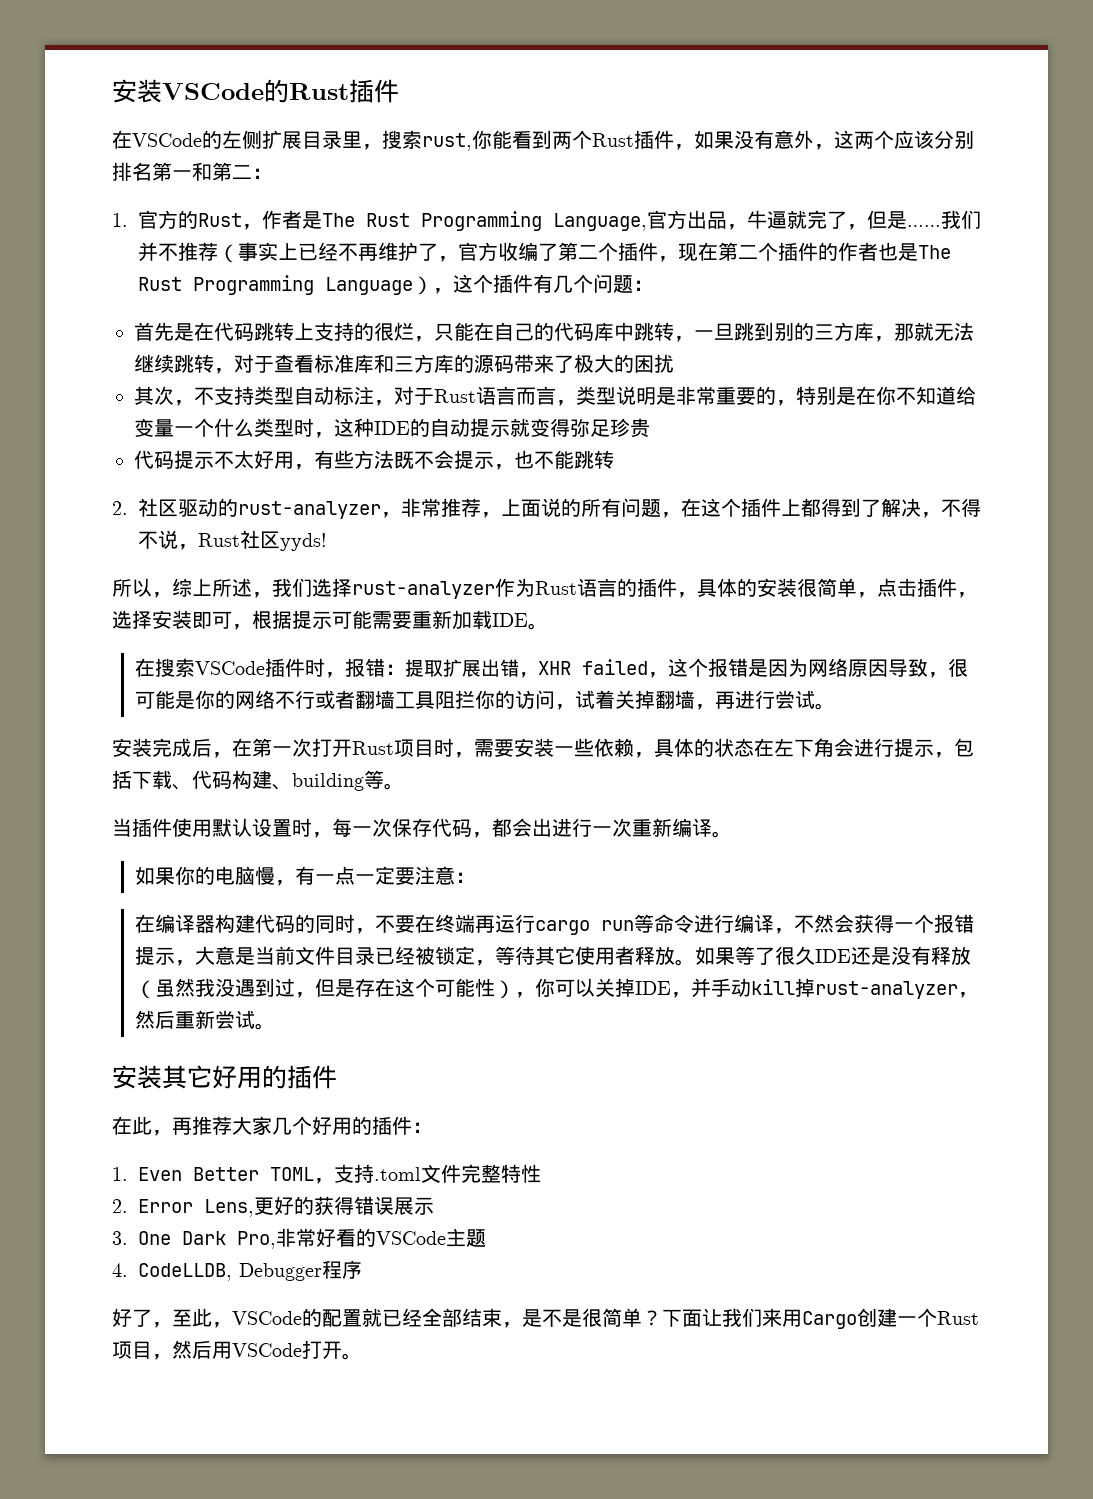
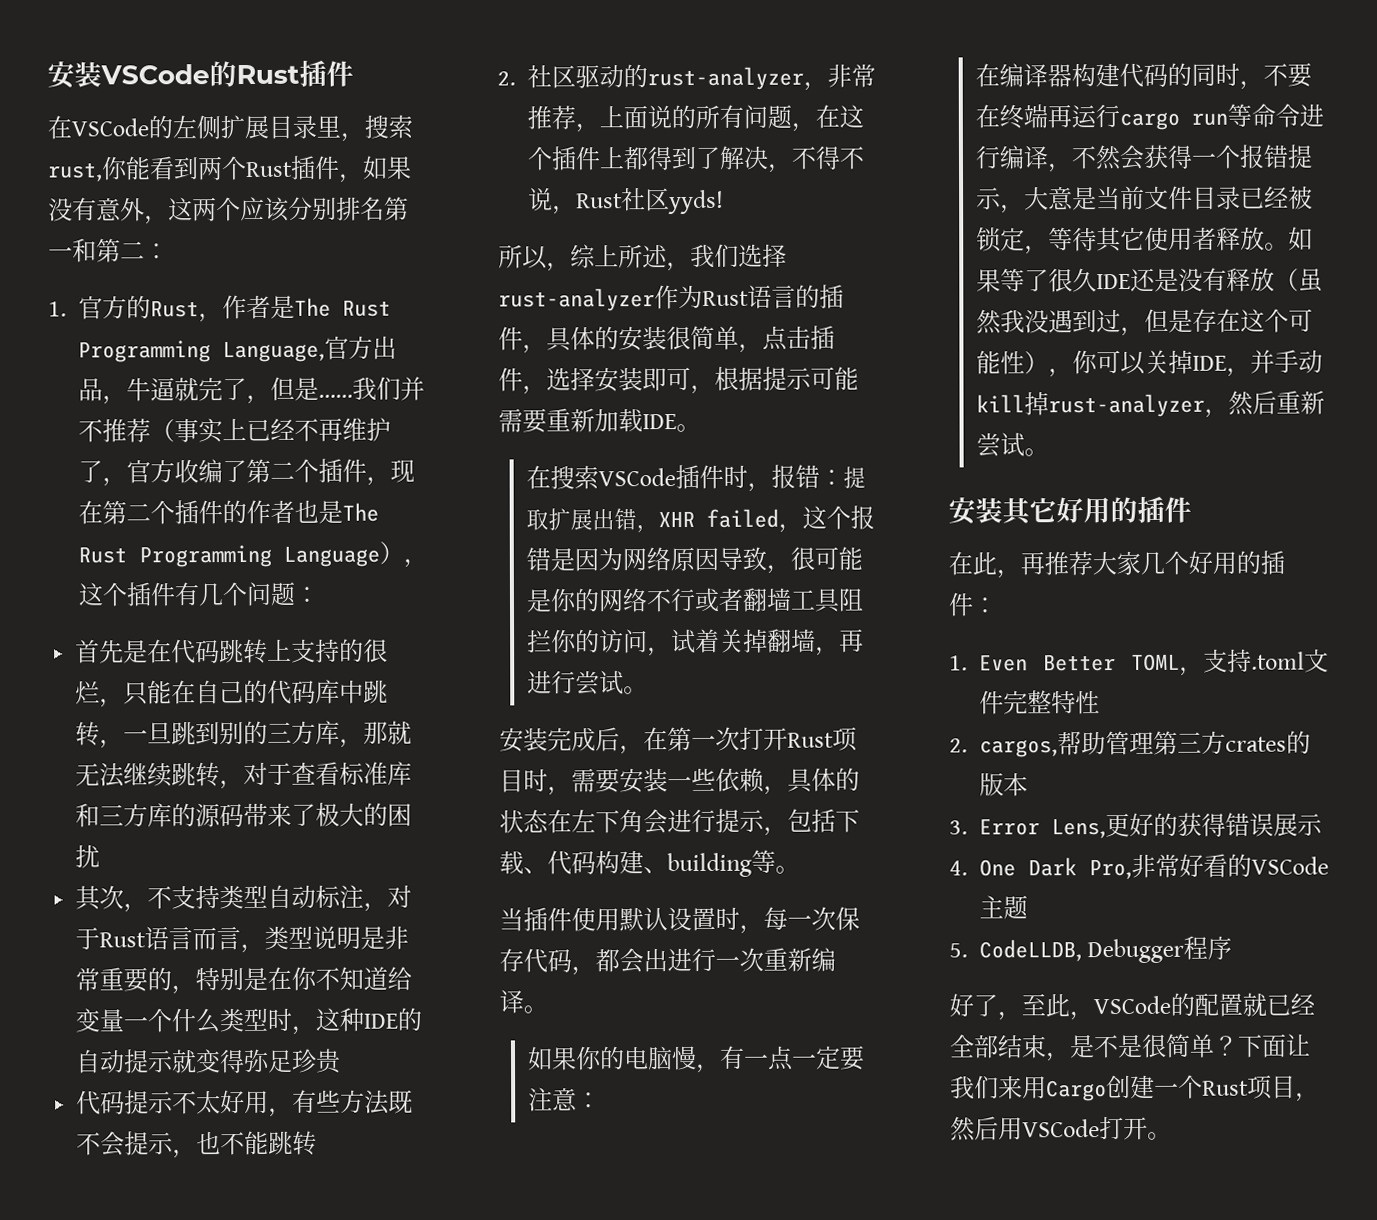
- 2. Error Lens,更好的获得错误展示
+ 2. cargos,帮助管理第三方crates的版本
+ 3. Error Lens,更好的获得错误展示
- 3. One Dark Pro,非常好看的VSCode主题
+ 4. One Dark Pro,非常好看的VSCode主题
- 4. CodeLLDB, Debugger程序
+ 5. CodeLLDB, Debugger程序

